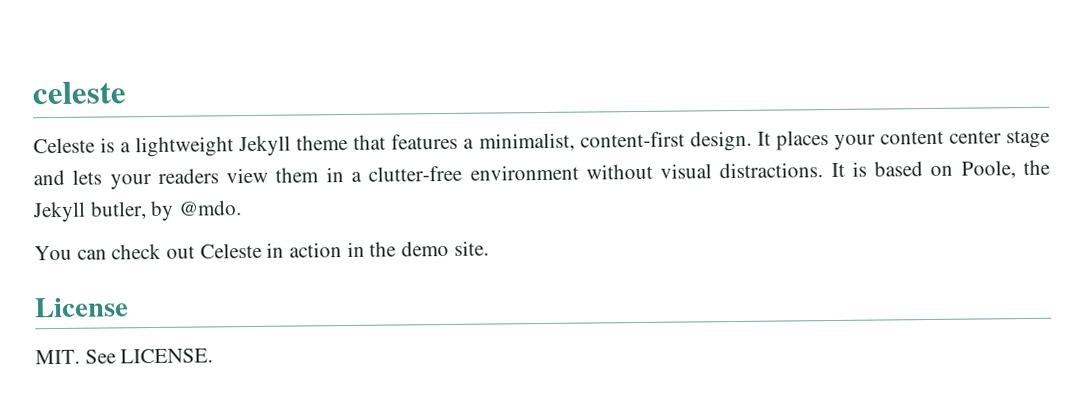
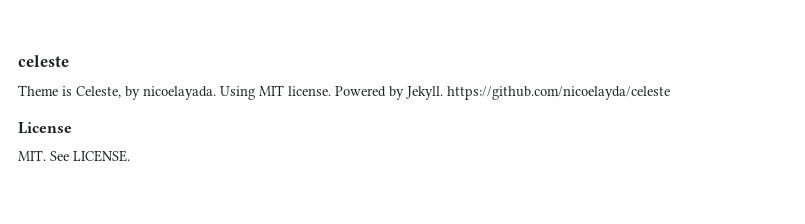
- Celeste is a lightweight Jekyll theme that features a minimalist, content-first design. It places your content center stage and lets your readers view them in a clutter-free environment without visual distractions. It is based on Poole, the Jekyll butler, by @mdo.
- You can check out Celeste in action in the demo site.
+ Theme is Celeste, by nicoelayada. Using MIT license. Powered by Jekyll. https://github.com/nicoelayda/celeste

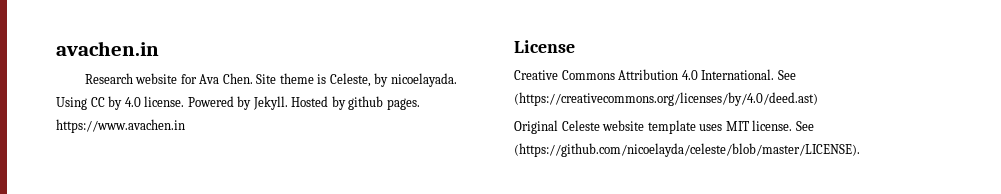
- celeste
- Theme is Celeste, by nicoelayada.
+ avachen.in
+ Research website for Ava Chen. Site theme is Celeste, by nicoelayada.
- Using MIT license.
+ Using CC by 4.0 license.
- Powered by Jekyll. https://github.com/nicoelayda/celeste
+ Powered by Jekyll. Hosted by github pages. https://www.avachen.in
  License
- MIT. See LICENSE.
+ Creative Commons Attribution 4.0 International. See (https://creativecommons.org/licenses/by/4.0/deed.ast)
+ Original Celeste website template uses MIT license. See (https://github.com/nicoelayda/celeste/blob/master/LICENSE).

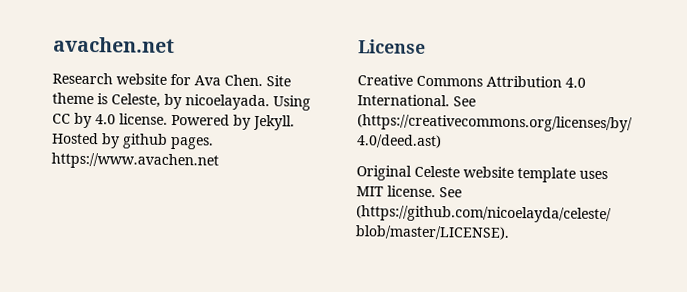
- avachen.in
+ avachen.net
- Hosted by github pages. https://www.avachen.in
+ Hosted by github pages. https://www.avachen.net

